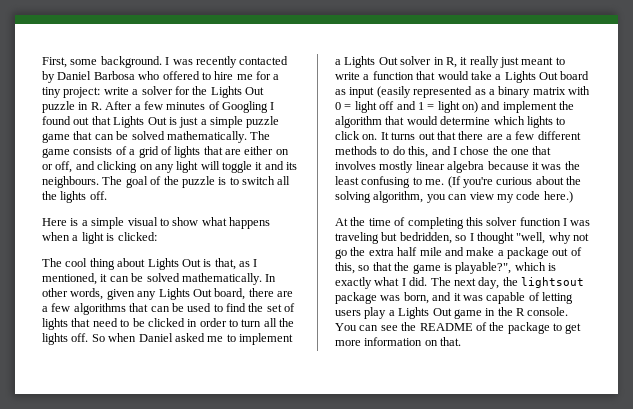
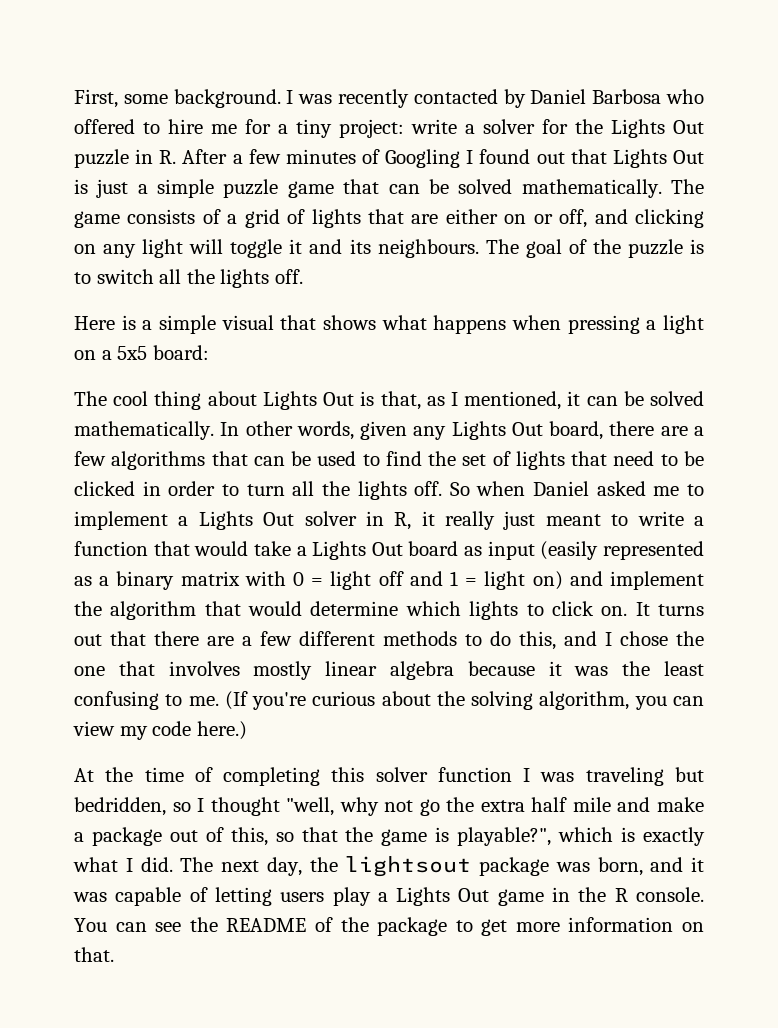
- Here is a simple visual to show what happens when a light is clicked:
+ Here is a simple visual that shows what happens when pressing a light on a 5x5 board:

